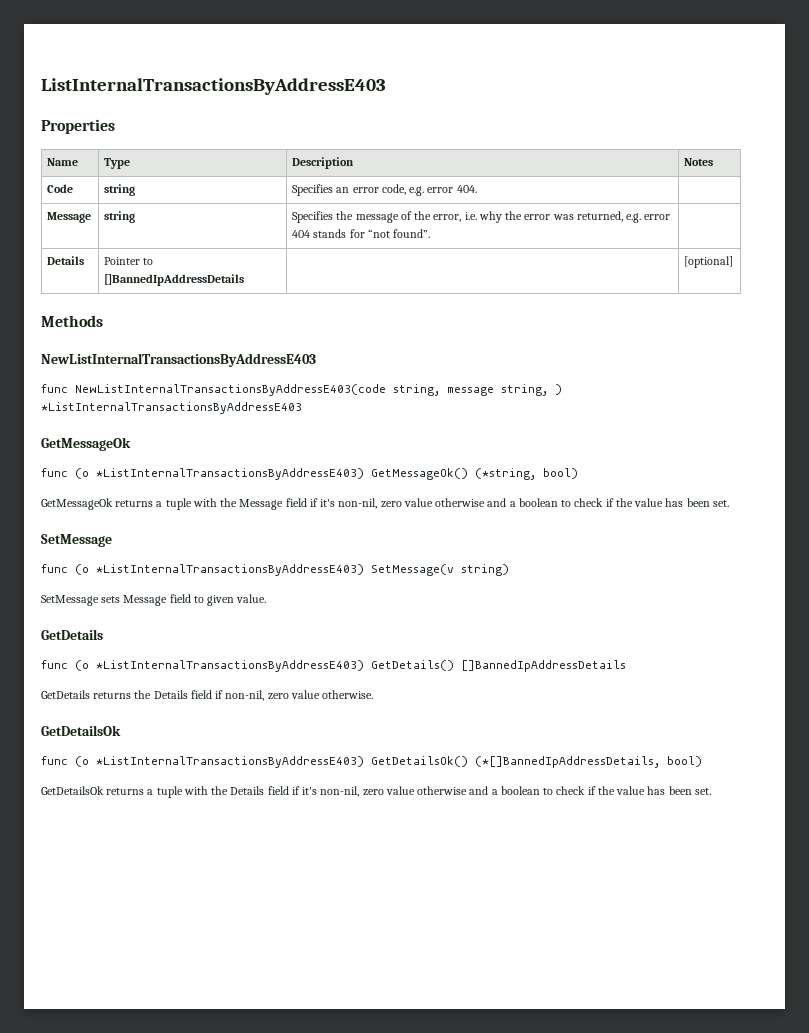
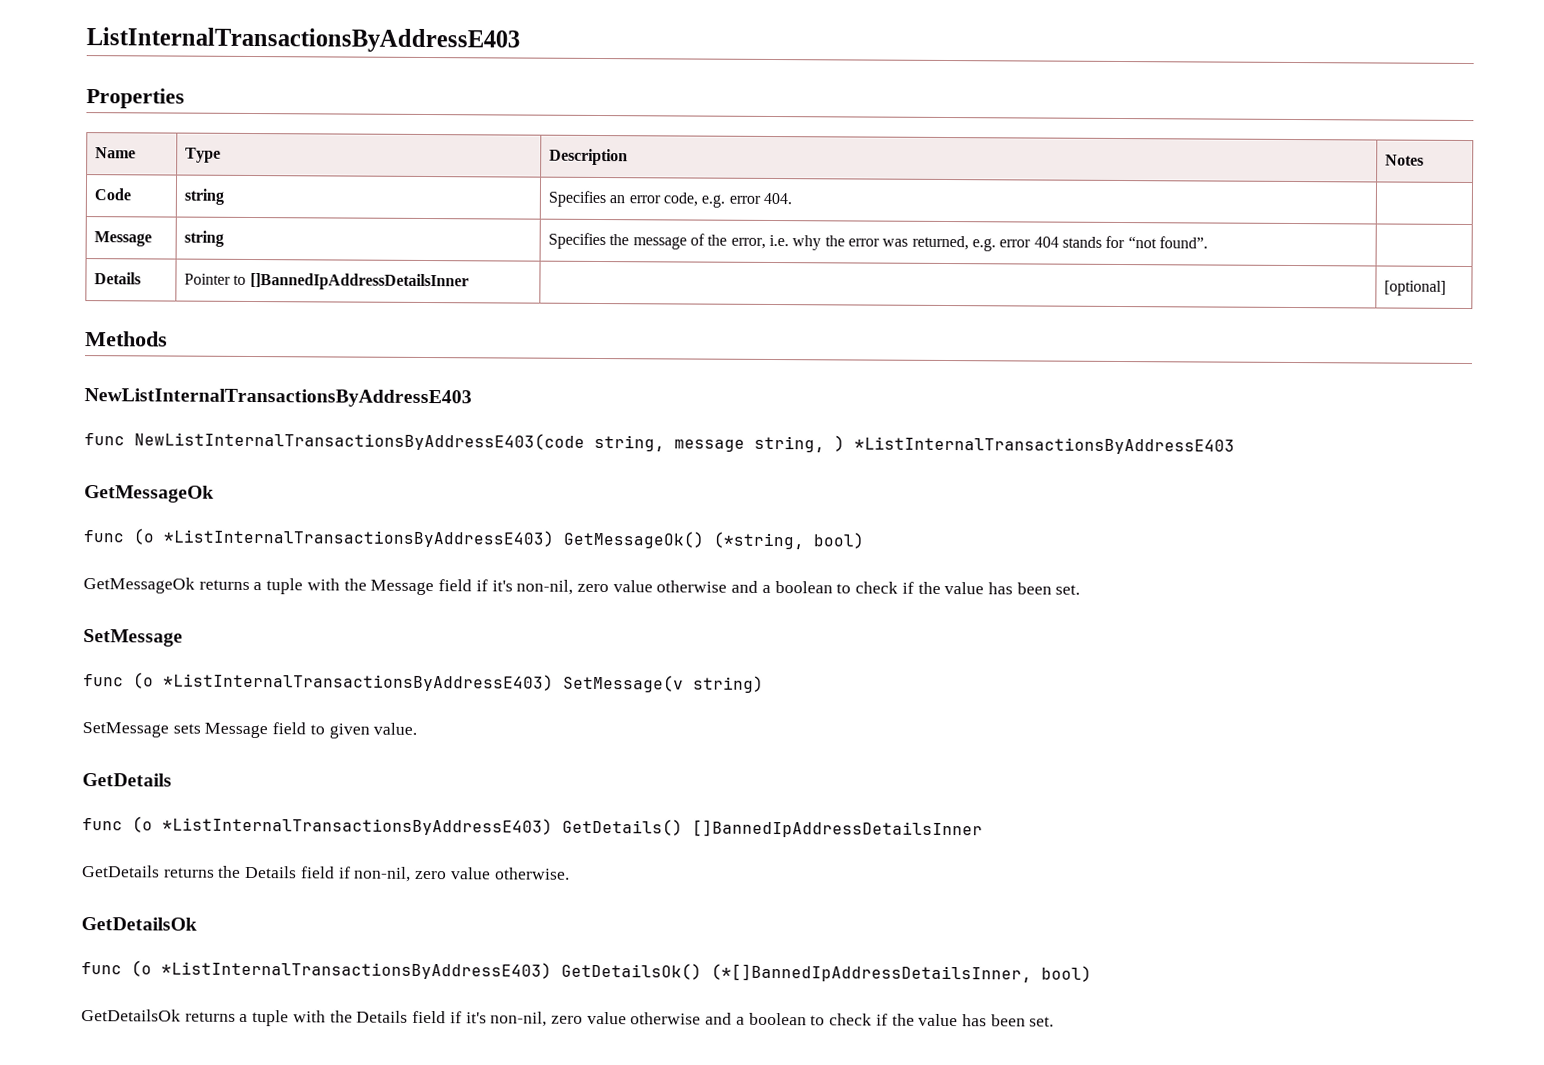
- Details | Pointer to []BannedIpAddressDetails | | [optional]
+ Details | Pointer to []BannedIpAddressDetailsInner | | [optional]
- func (o *ListInternalTransactionsByAddressE403) GetDetails() []BannedIpAddressDetails
+ func (o *ListInternalTransactionsByAddressE403) GetDetails() []BannedIpAddressDetailsInner
- func (o *ListInternalTransactionsByAddressE403) GetDetailsOk() (*[]BannedIpAddressDetails, bool)
+ func (o *ListInternalTransactionsByAddressE403) GetDetailsOk() (*[]BannedIpAddressDetailsInner, bool)

